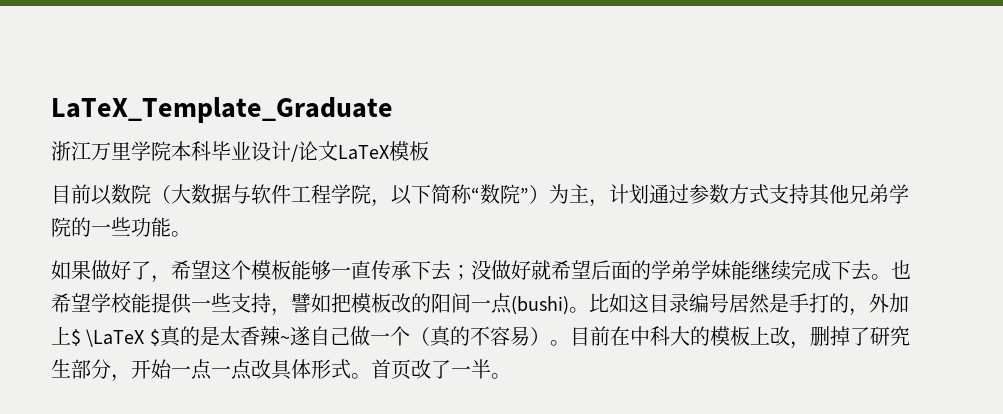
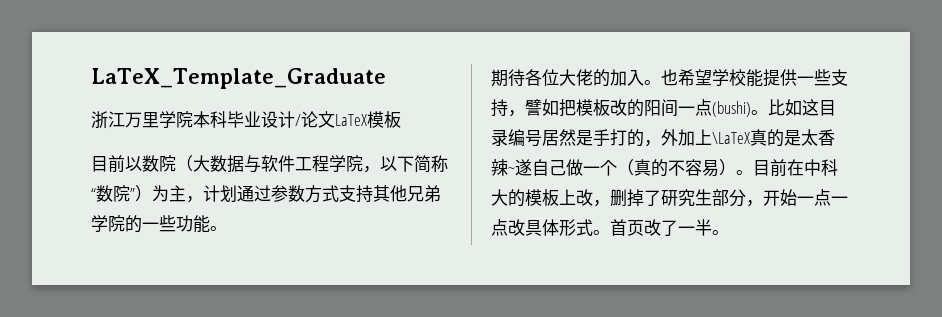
- 如果做好了，希望这个模板能够一直传承下去；没做好就希望后面的学弟学妹能继续完成下去。
+ 期待各位大佬的加入。
- 比如这目录编号居然是手打的，外加上$ \LaTeX $真的是太香辣~遂自己做一个（真的不容易）。
+ 比如这目录编号居然是手打的，外加上\LaTeX真的是太香辣~遂自己做一个（真的不容易）。

